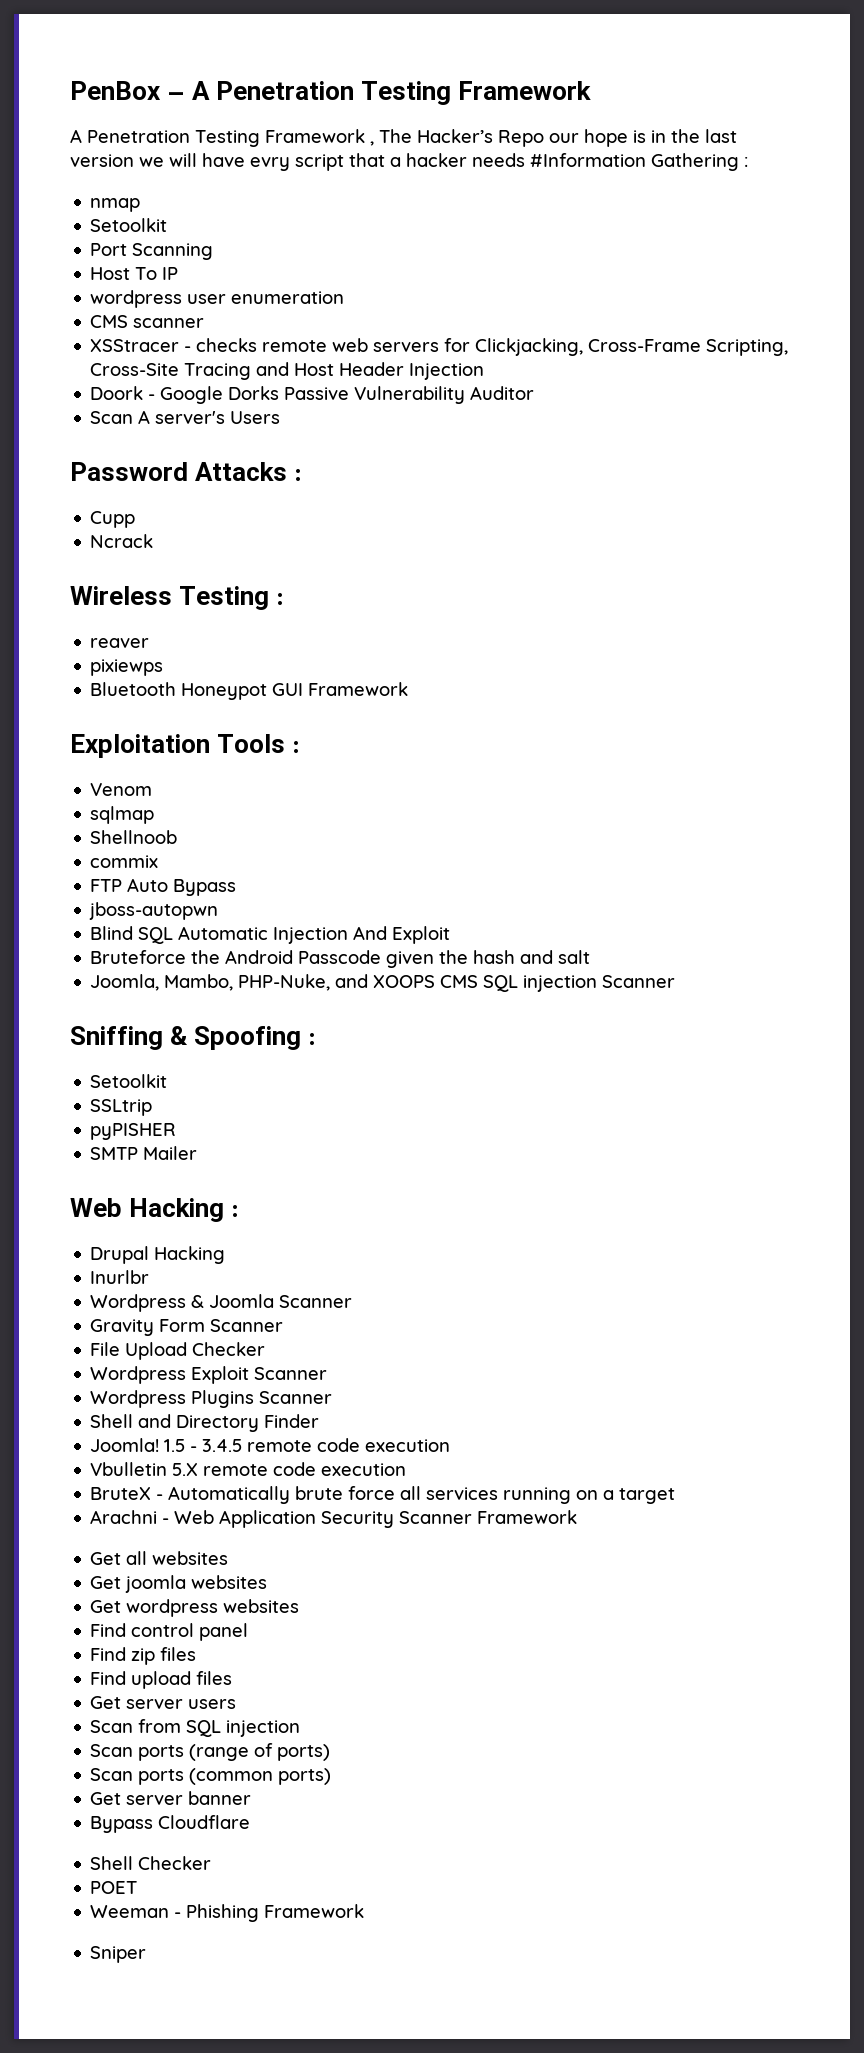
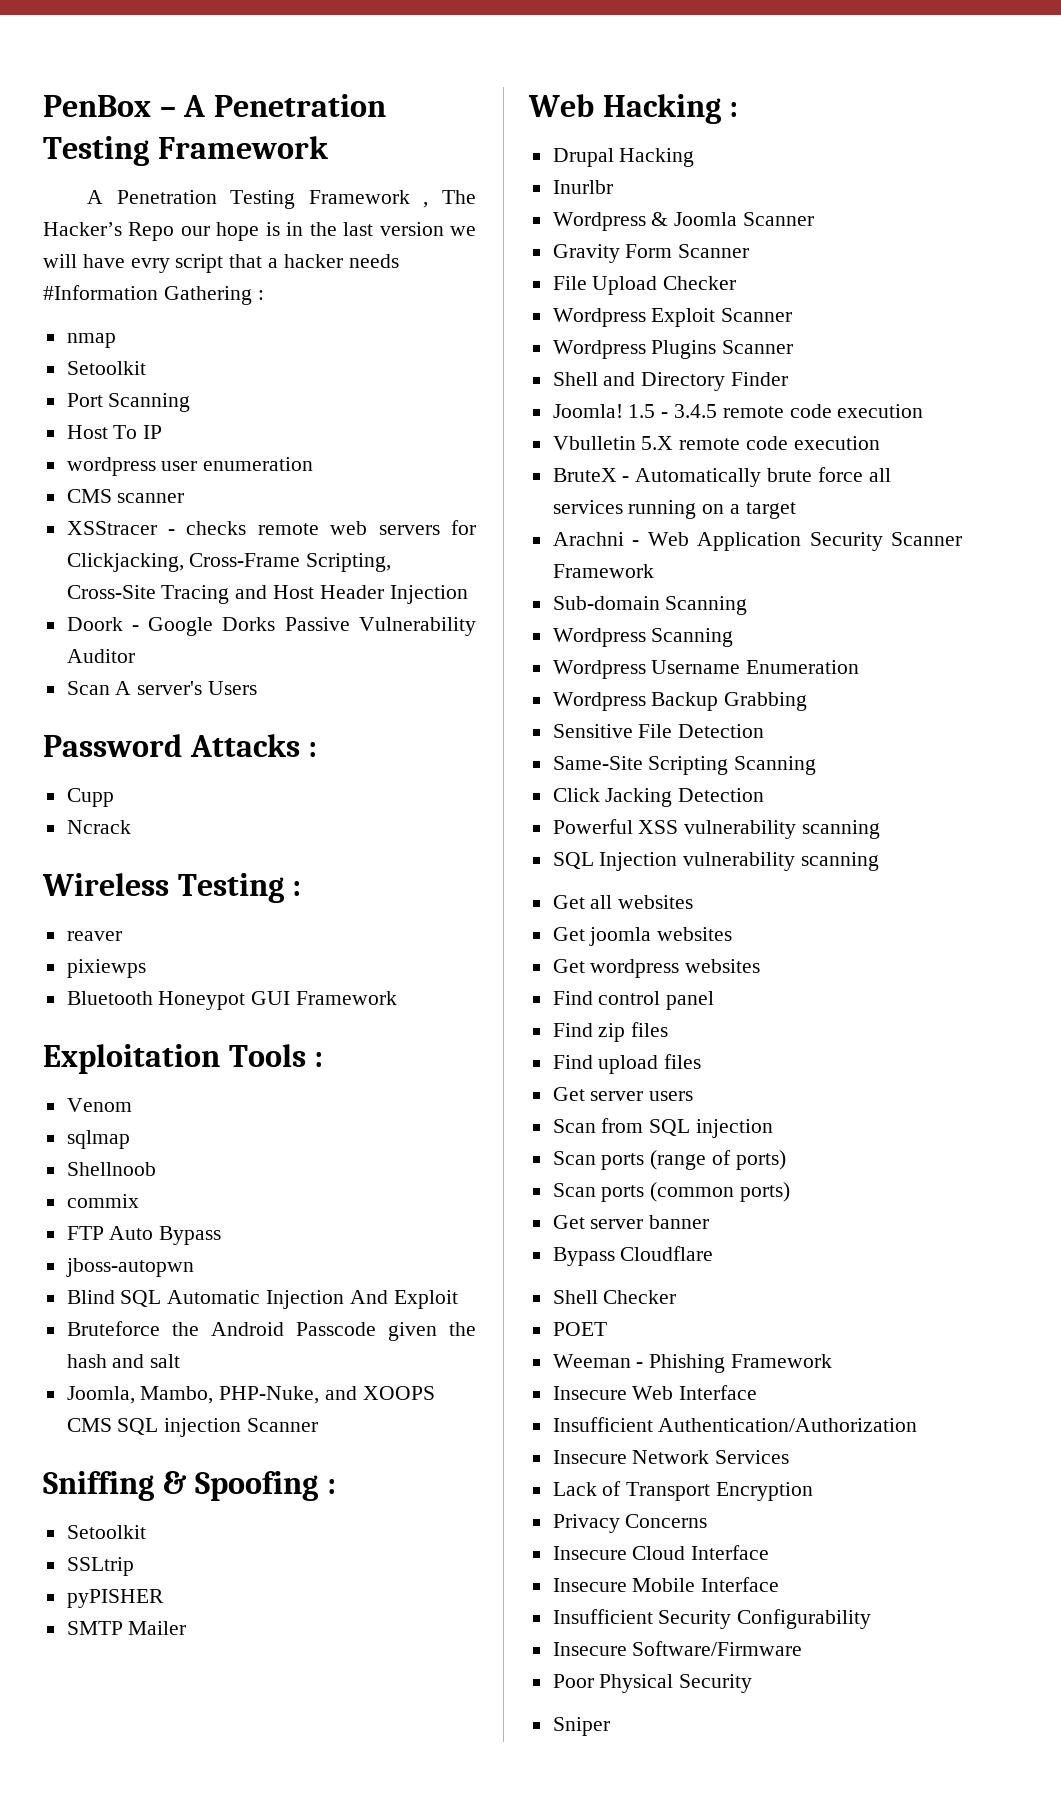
+ Sub-domain Scanning
+ Wordpress Scanning
+ Wordpress Username Enumeration
+ Wordpress Backup Grabbing
+ Sensitive File Detection
+ Same-Site Scripting Scanning
+ Click Jacking Detection
+ Powerful XSS vulnerability scanning
+ SQL Injection vulnerability scanning
+ Insecure Web Interface
+ Insufficient Authentication/Authorization
+ Insecure Network Services
+ Lack of Transport Encryption
+ Privacy Concerns
+ Insecure Cloud Interface
+ Insecure Mobile Interface
+ Insufficient Security Configurability
+ Insecure Software/Firmware
+ Poor Physical Security

